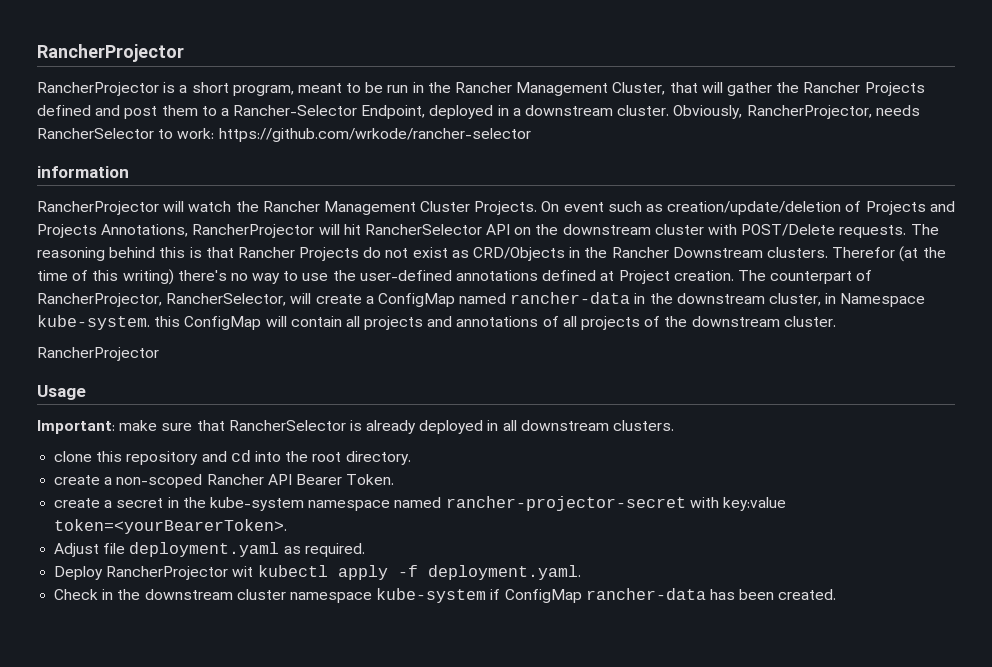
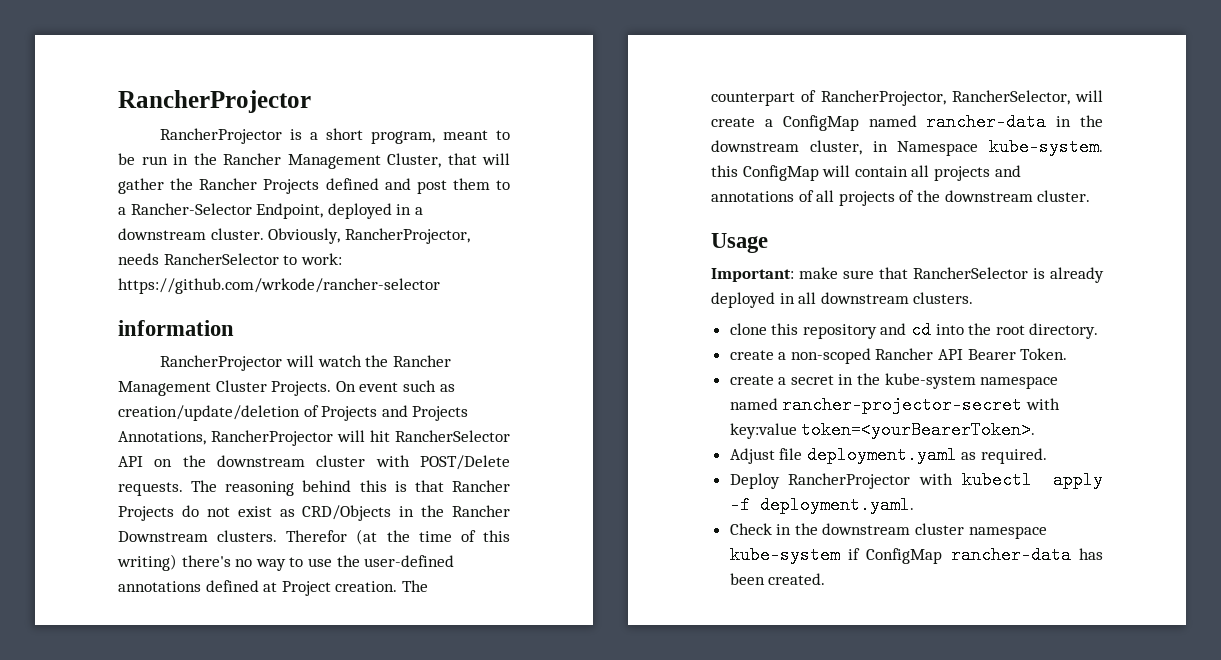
  The counterpart of RancherProjector, RancherSelector, will create a ConfigMap named rancher-data in the downstream cluster, in Namespace kube-system. this ConfigMap will contain all projects and annotations of all projects of the downstream cluster.
- RancherProjector
- Deploy RancherProjector wit kubectl apply -f deployment.yaml.
+ Deploy RancherProjector with kubectl apply -f deployment.yaml.

